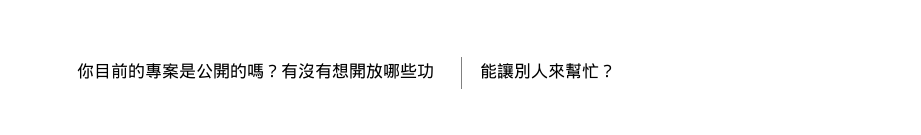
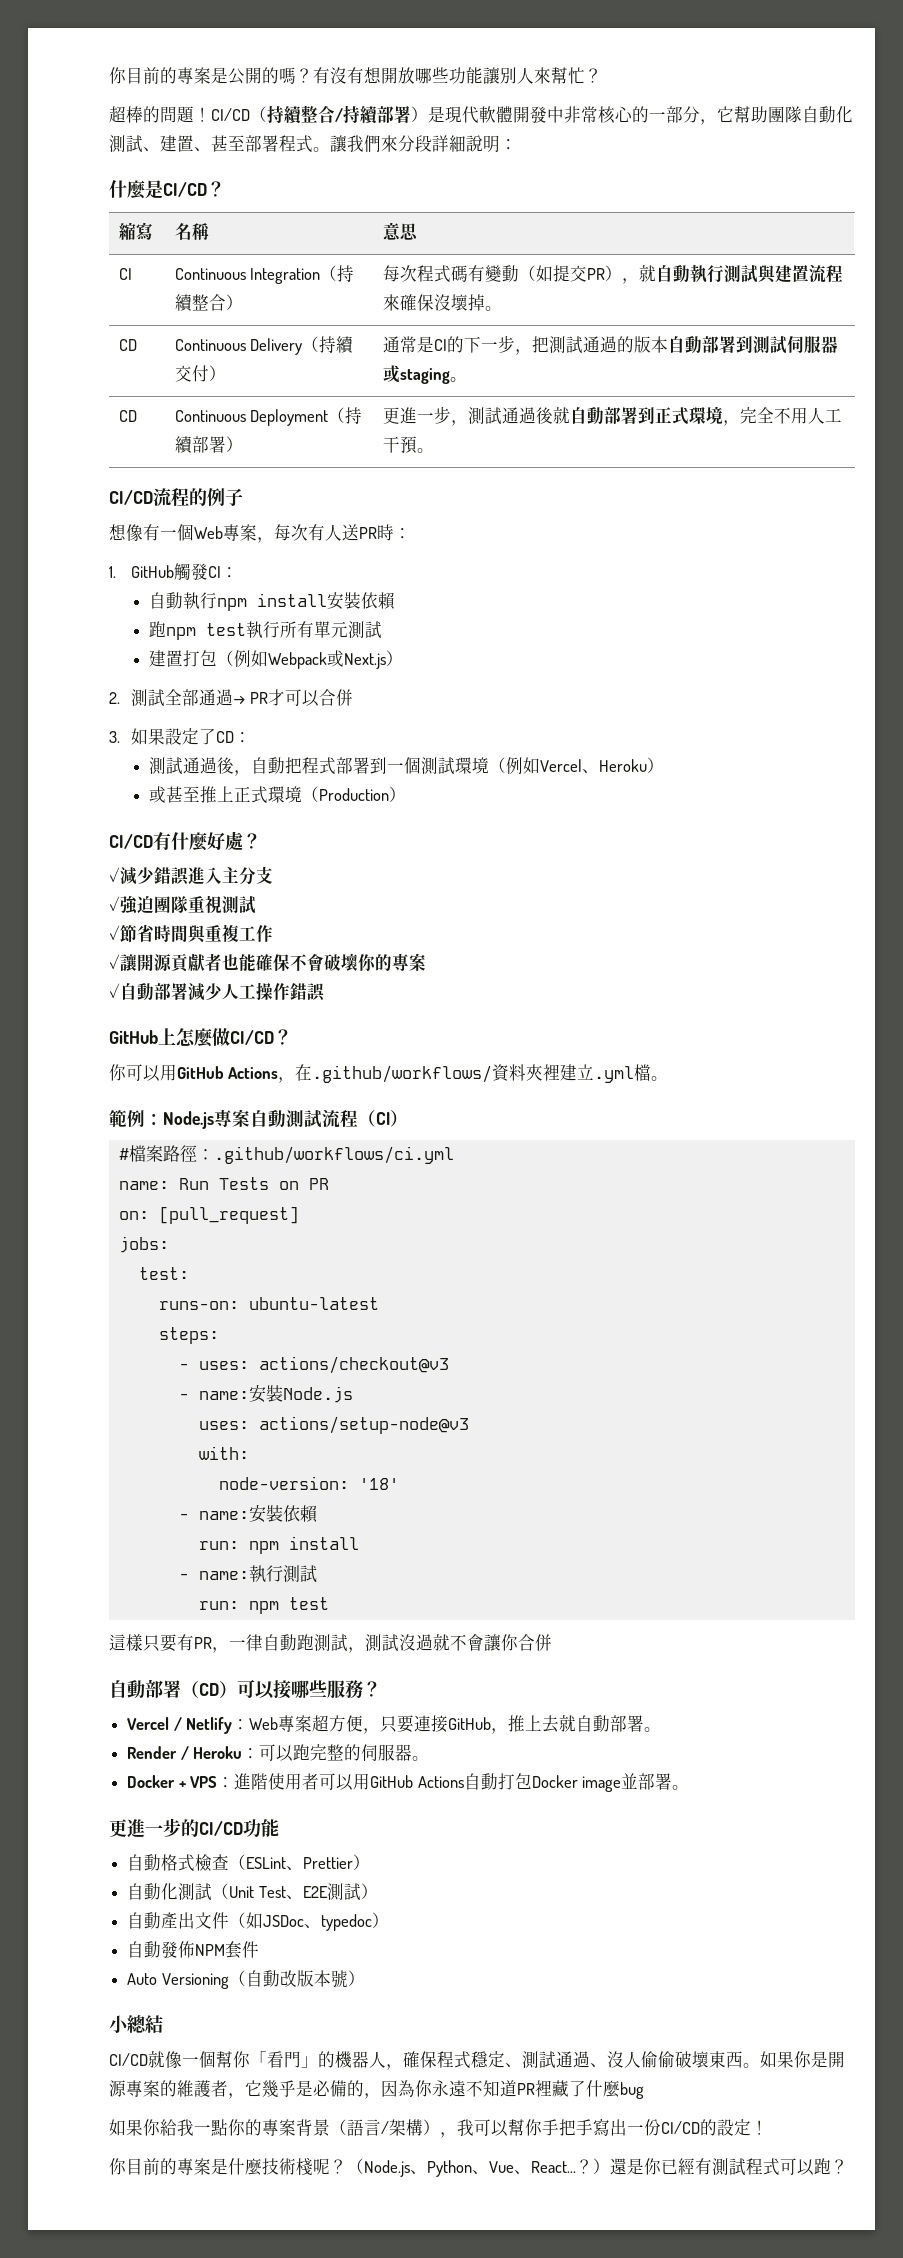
+ 超棒的問題！CI/CD（持續整合/持續部署）是現代軟體開發中非常核心的一部分，它幫助團隊自動化測試、建置、甚至部署程式。讓我們來分段詳細說明：
+ 什麼是CI/CD？
+ 縮寫 | 名稱 | 意思
+ CI | Continuous Integration（持續整合） | 每次程式碼有變動（如提交PR），就自動執行測試與建置流程來確保沒壞掉。
+ CD | Continuous Delivery（持續交付） | 通常是CI的下一步，把測試通過的版本自動部署到測試伺服器或staging。
+ CD | Continuous Deployment（持續部署） | 更進一步，測試通過後就自動部署到正式環境，完全不用人工干預。
+ CI/CD流程的例子
+ 想像有一個Web專案，每次有人送PR時：
+ 1. GitHub觸發CI：
+ 自動執行npm install安裝依賴
+ 跑npm test執行所有單元測試
+ 建置打包（例如Webpack或Next.js）
+ 2.測試全部通過→ PR才可以合併
+ 3.如果設定了CD：
+ 測試通過後，自動把程式部署到一個測試環境（例如Vercel、Heroku）
+ 或甚至推上正式環境（Production）
+ CI/CD有什麼好處？
+ ✓減少錯誤進入主分支
+ ✓強迫團隊重視測試
+ ✓節省時間與重複工作
+ ✓讓開源貢獻者也能確保不會破壞你的專案
+ ✓自動部署減少人工操作錯誤
+ GitHub上怎麼做CI/CD？
+ 你可以用GitHub Actions，在.github/workflows/資料夾裡建立.yml檔。
+ 範例：Node.js專案自動測試流程（CI）
+ #檔案路徑：.github/workflows/ci.yml
+ name: Run Tests on PR
+ on: [pull_request]
+ jobs:
+ test:
+ runs-on: ubuntu-latest
+ steps:
+ - uses: actions/checkout@v3
+ - name:安裝Node.js
+ uses: actions/setup-node@v3
+ with:
+ node-version: '18'
+ - name:安裝依賴
+ run: npm install
+ - name:執行測試
+ run: npm test
+ 這樣只要有PR，一律自動跑測試，測試沒過就不會讓你合併
+ 自動部署（CD）可以接哪些服務？
+ Vercel / Netlify：Web專案超方便，只要連接GitHub，推上去就自動部署。
+ Render / Heroku：可以跑完整的伺服器。
+ Docker + VPS：進階使用者可以用GitHub Actions自動打包Docker image並部署。
+ 更進一步的CI/CD功能
+ 自動格式檢查（ESLint、Prettier）
+ 自動化測試（Unit Test、E2E測試）
+ 自動產出文件（如JSDoc、typedoc）
+ 自動發佈NPM套件
+ Auto Versioning（自動改版本號）
+ 小總結
+ CI/CD就像一個幫你「看門」的機器人，確保程式穩定、測試通過、沒人偷偷破壞東西。如果你是開源專案的維護者，它幾乎是必備的，因為你永遠不知道PR裡藏了什麼bug
+ 如果你給我一點你的專案背景（語言/架構），我可以幫你手把手寫出一份CI/CD的設定！
+ 你目前的專案是什麼技術棧呢？（Node.js、Python、Vue、React...？）還是你已經有測試程式可以跑？

